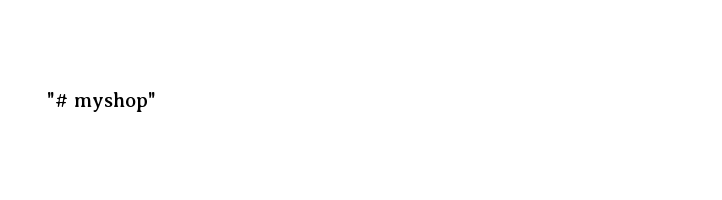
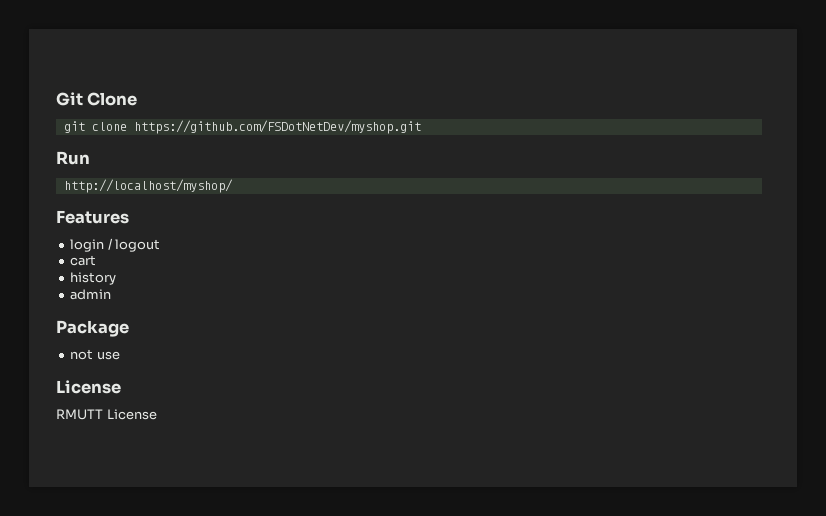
- "# myshop"
+ Git Clone
+ git clone https://github.com/FSDotNetDev/myshop.git
+ Run
+ http://localhost/myshop/
+ Features
+ login / logout
+ cart
+ history
+ admin
+ Package
+ not use
+ License
+ RMUTT License

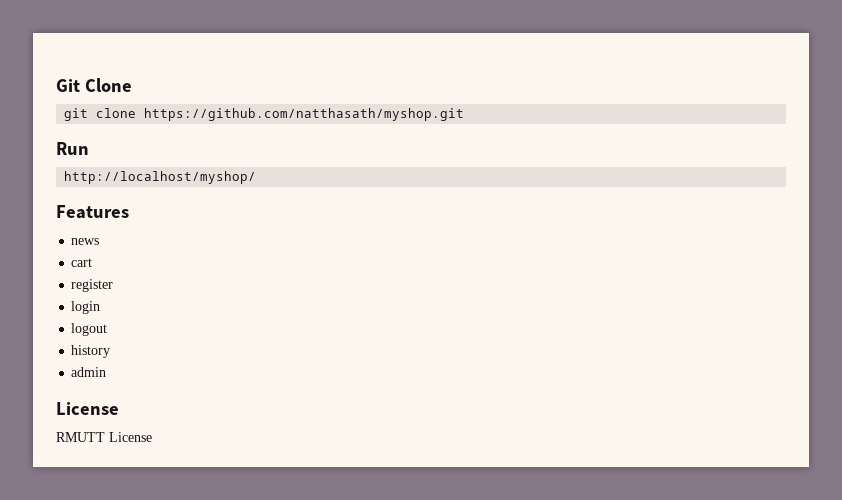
- git clone https://github.com/FSDotNetDev/myshop.git
+ git clone https://github.com/natthasath/myshop.git
- login / logout
+ news
  cart
+ register
+ login
+ logout
- Package
- not use

